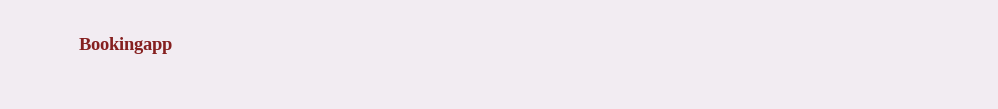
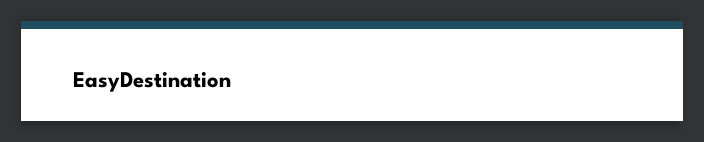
- Bookingapp
+ EasyDestination

